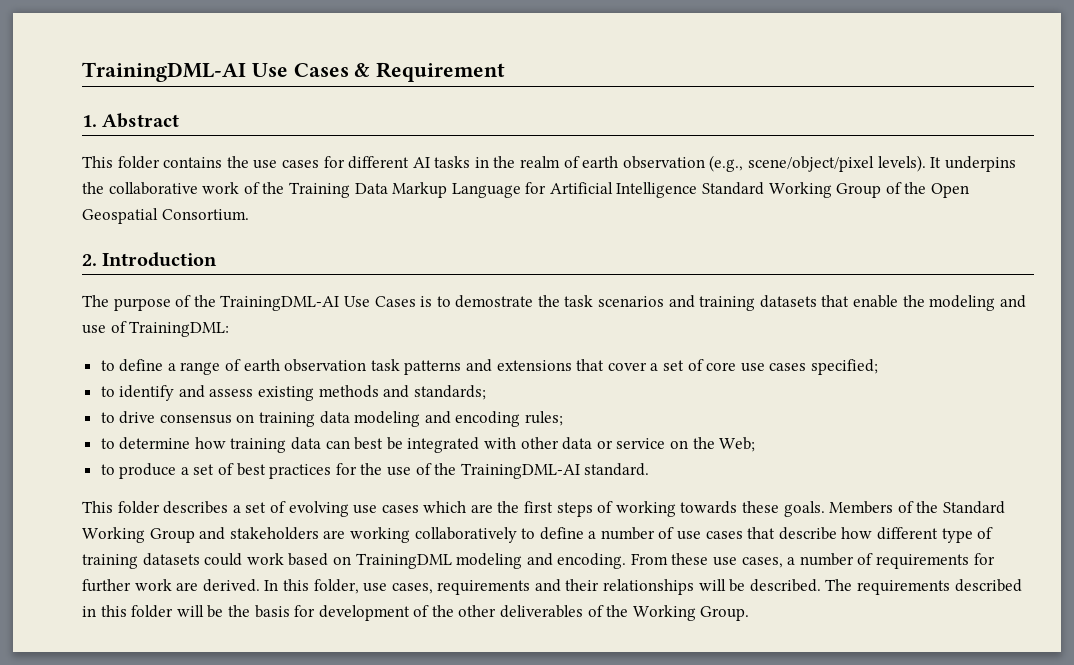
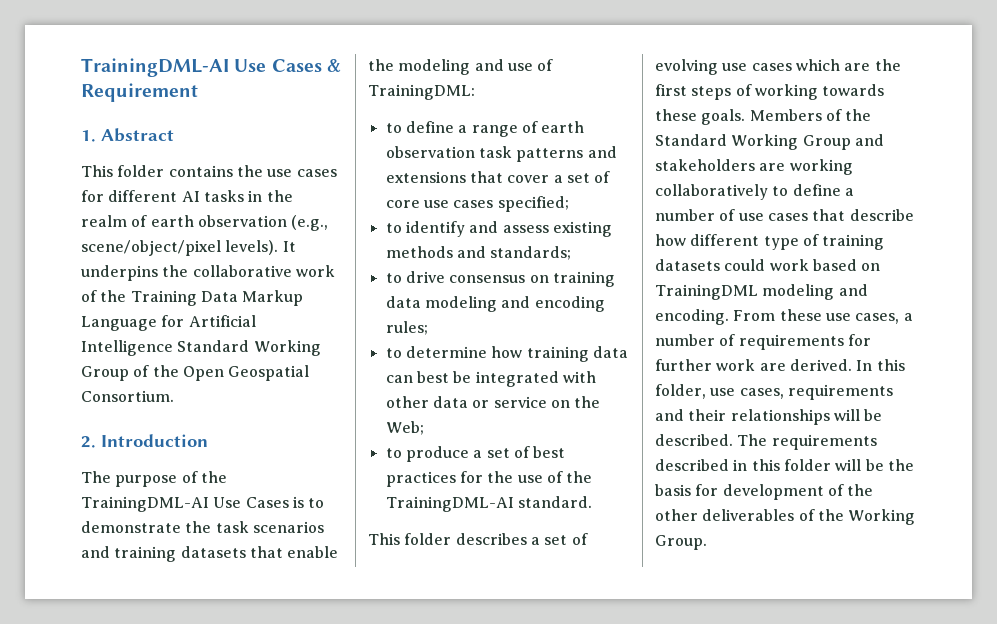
- The purpose of the TrainingDML-AI Use Cases is to demostrate the task scenarios and training datasets that enable the modeling and use of TrainingDML:
+ The purpose of the TrainingDML-AI Use Cases is to demonstrate the task scenarios and training datasets that enable the modeling and use of TrainingDML:

